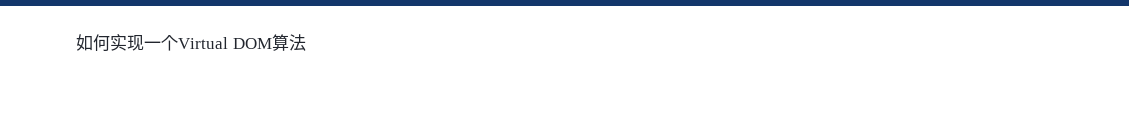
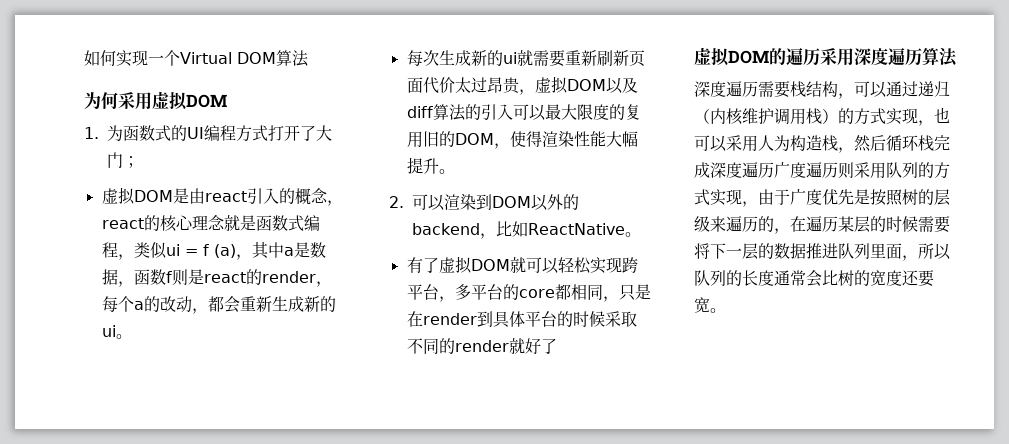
+ 为何采用虚拟DOM
+ 1.为函数式的UI编程方式打开了大门；
+ 虚拟DOM是由react引入的概念，react的核心理念就是函数式编程，类似ui = f (a)，其中a是数据，函数f则是react的render，每个a的改动，都会重新生成新的ui。
+ 每次生成新的ui就需要重新刷新页面代价太过昂贵，虚拟DOM以及diff算法的引入可以最大限度的复用旧的DOM，使得渲染性能大幅提升。
+ 2.可以渲染到DOM以外的backend，比如ReactNative。
+ 有了虚拟DOM就可以轻松实现跨平台，多平台的core都相同，只是在render到具体平台的时候采取不同的render就好了
+ 虚拟DOM的遍历采用深度遍历算法
+ 深度遍历需要栈结构，可以通过递归（内核维护调用栈）的方式实现，也可以采用人为构造栈，然后循环栈完成深度遍历广度遍历则采用队列的方式实现，由于广度优先是按照树的层级来遍历的，在遍历某层的时候需要将下一层的数据推进队列里面，所以队列的长度通常会比树的宽度还要宽。

